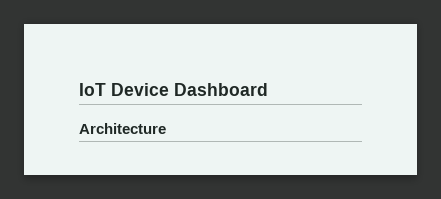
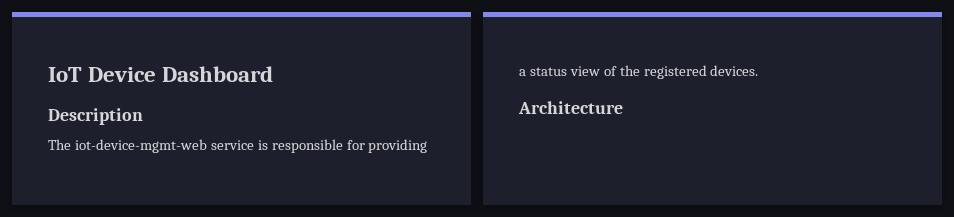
+ Description
+ The iot-device-mgmt-web service is responsible for providing a status view of the registered devices.

